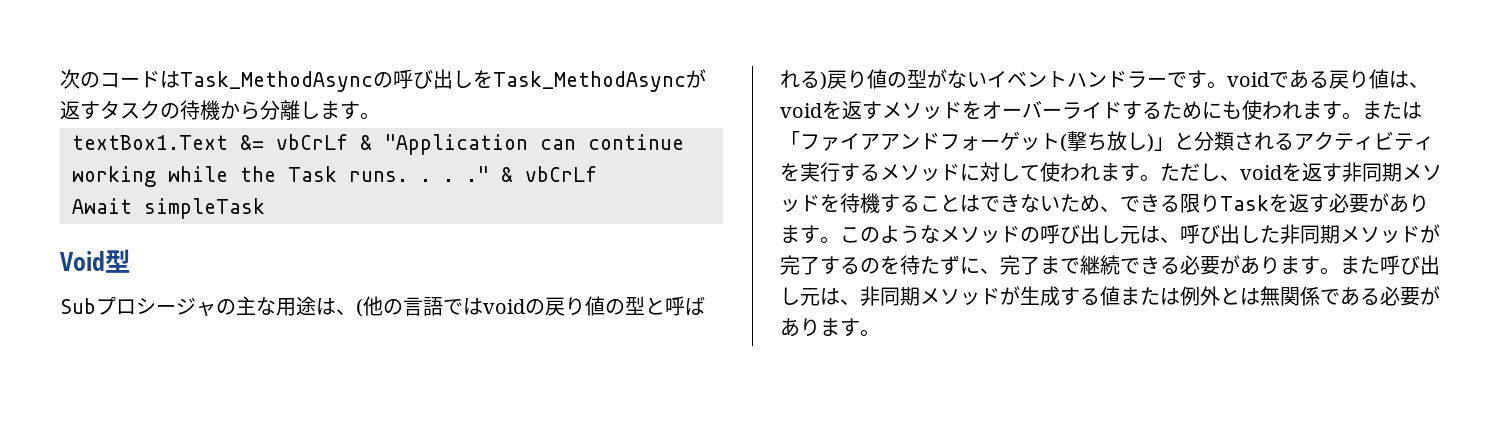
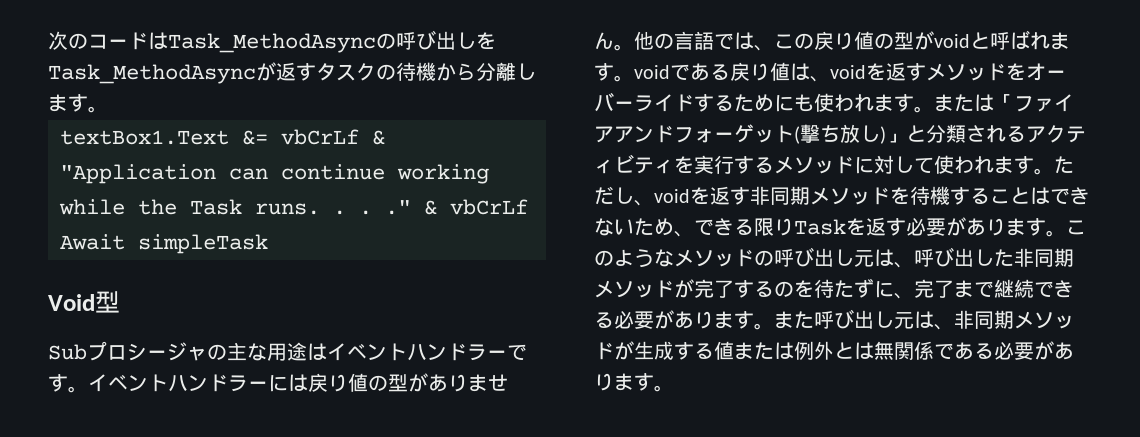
- Subプロシージャの主な用途は、(他の言語ではvoidの戻り値の型と呼ばれる)戻り値の型がないイベントハンドラーです。voidである戻り値は、voidを返すメソッドをオーバーライドするためにも使われます。
+ Subプロシージャの主な用途はイベントハンドラーです。イベントハンドラーには戻り値の型がありません。他の言語では、この戻り値の型がvoidと呼ばれます。voidである戻り値は、voidを返すメソッドをオーバーライドするためにも使われます。

